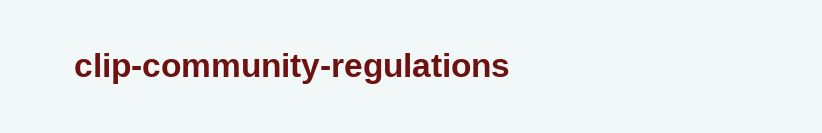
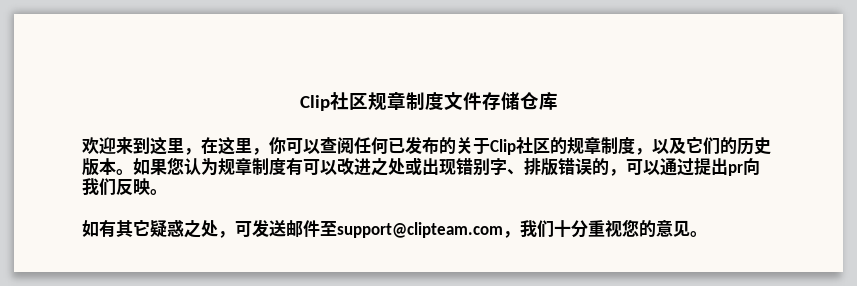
- clip-community-regulations
+ Clip社区规章制度文件存储仓库
+ 欢迎来到这里，在这里，你可以查阅任何已发布的关于Clip社区的规章制度，以及它们的历史版本。如果您认为规章制度有可以改进之处或出现错别字、排版错误的，可以通过提出pr向我们反映。
+ 如有其它疑惑之处，可发送邮件至support@clipteam.com，我们十分重视您的意见。

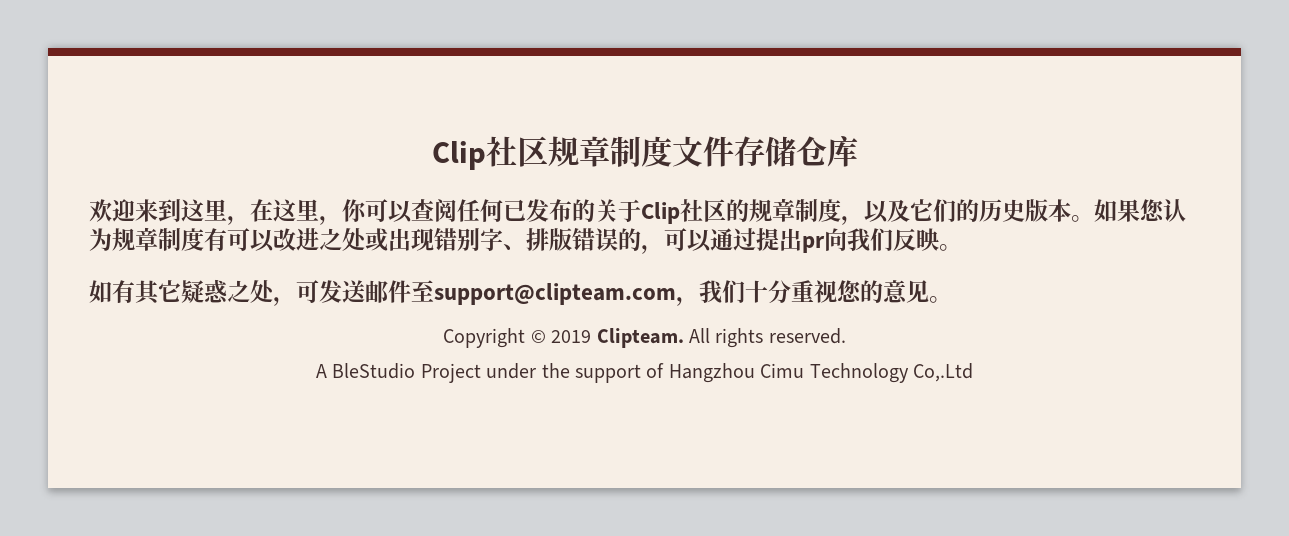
+ Copyright © 2019 Clipteam. All rights reserved.
+ A BleStudio Project under the support of Hangzhou Cimu Technology Co,.Ltd

